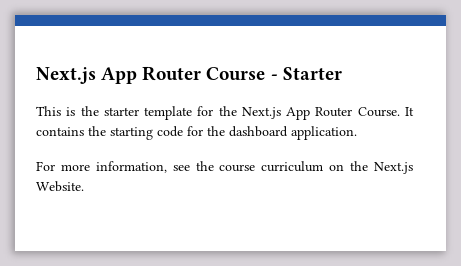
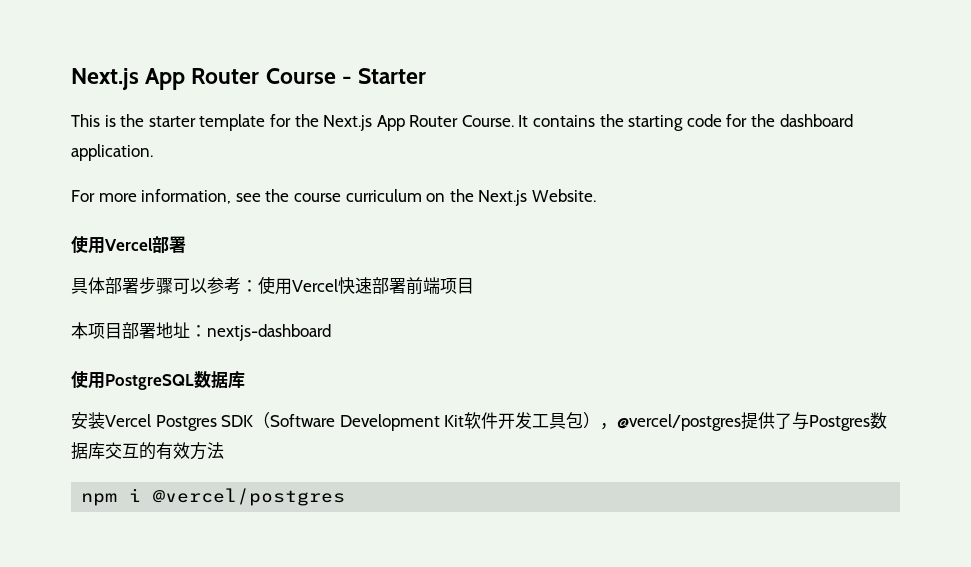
+ 使用Vercel部署
+ 具体部署步骤可以参考：使用Vercel快速部署前端项目
+ 本项目部署地址：nextjs-dashboard
+ 使用PostgreSQL数据库
+ 安装Vercel Postgres SDK（Software Development Kit软件开发工具包），@vercel/postgres提供了与Postgres数据库交互的有效方法
+ npm i @vercel/postgres

